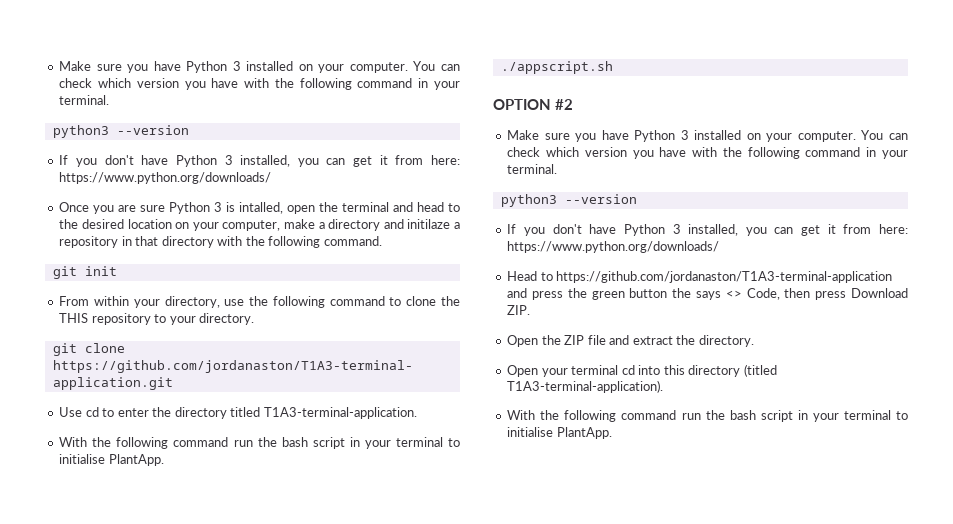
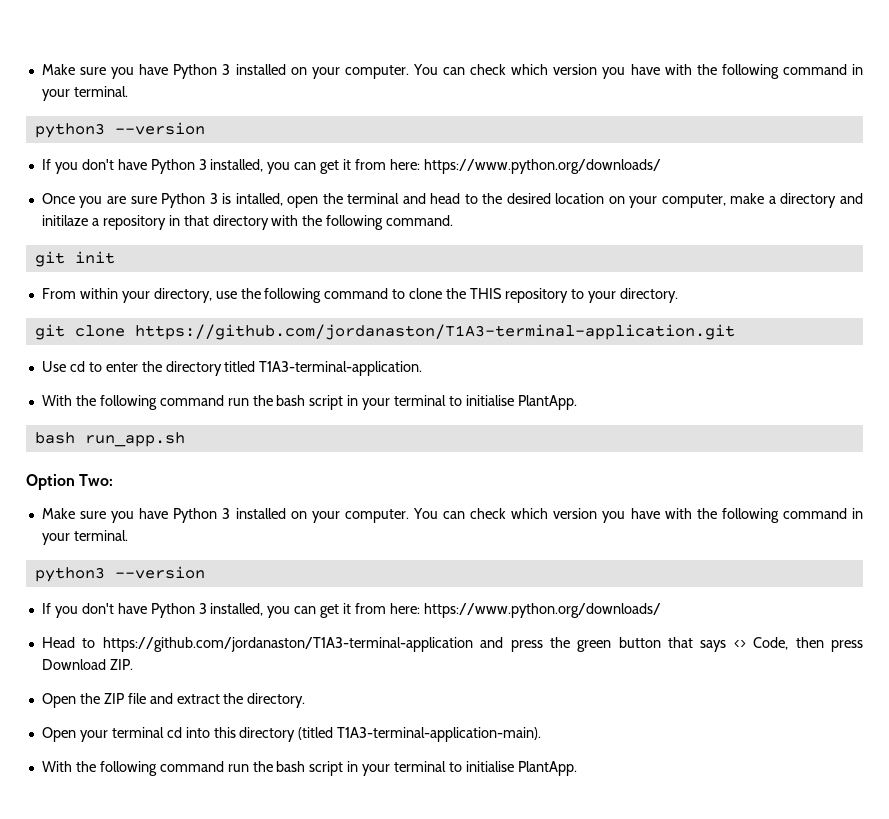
- ./appscript.sh
- OPTION #2
+ bash run_app.sh
+ Option Two:
- Head to https://github.com/jordanaston/T1A3-terminal-application and press the green button the says <> Code, then press Download ZIP.
+ Head to https://github.com/jordanaston/T1A3-terminal-application and press the green button that says <> Code, then press Download ZIP.
- Open your terminal cd into this directory (titled T1A3-terminal-application).
+ Open your terminal cd into this directory (titled T1A3-terminal-application-main).

